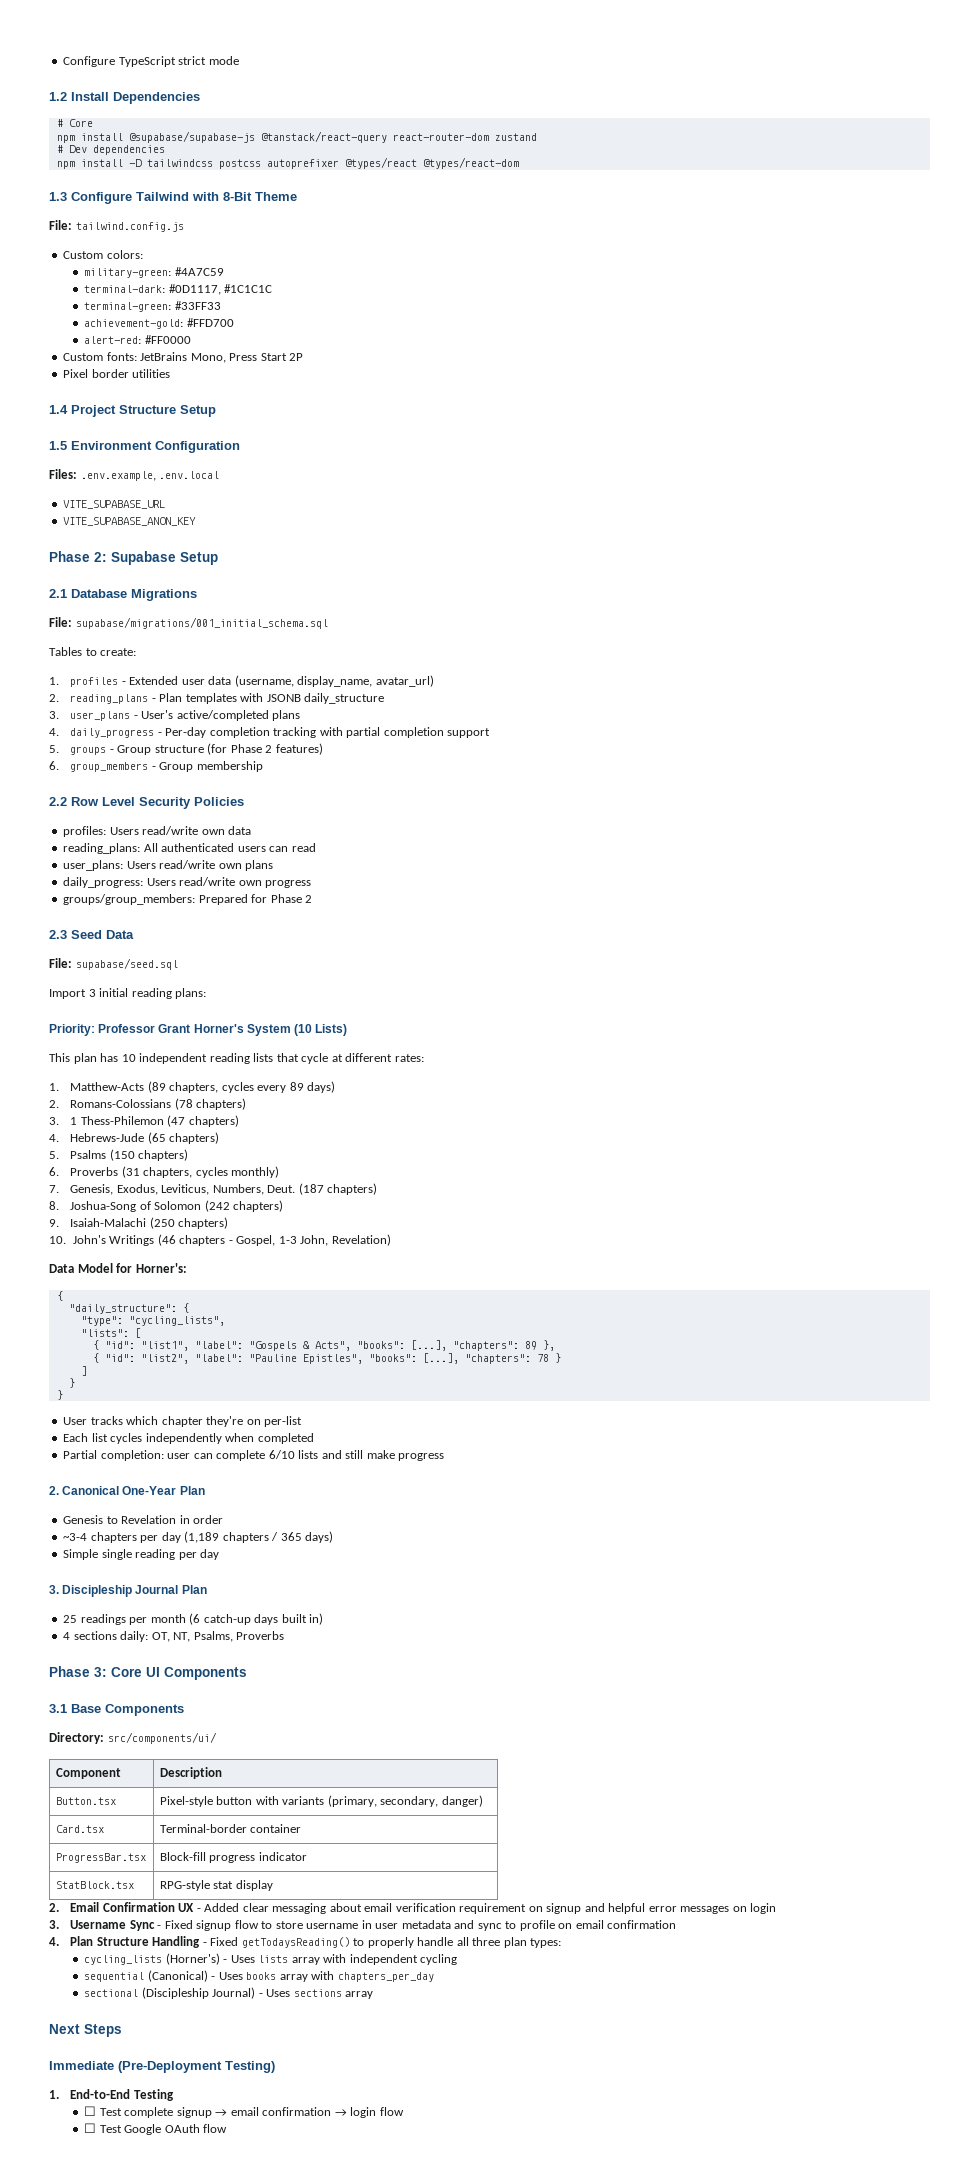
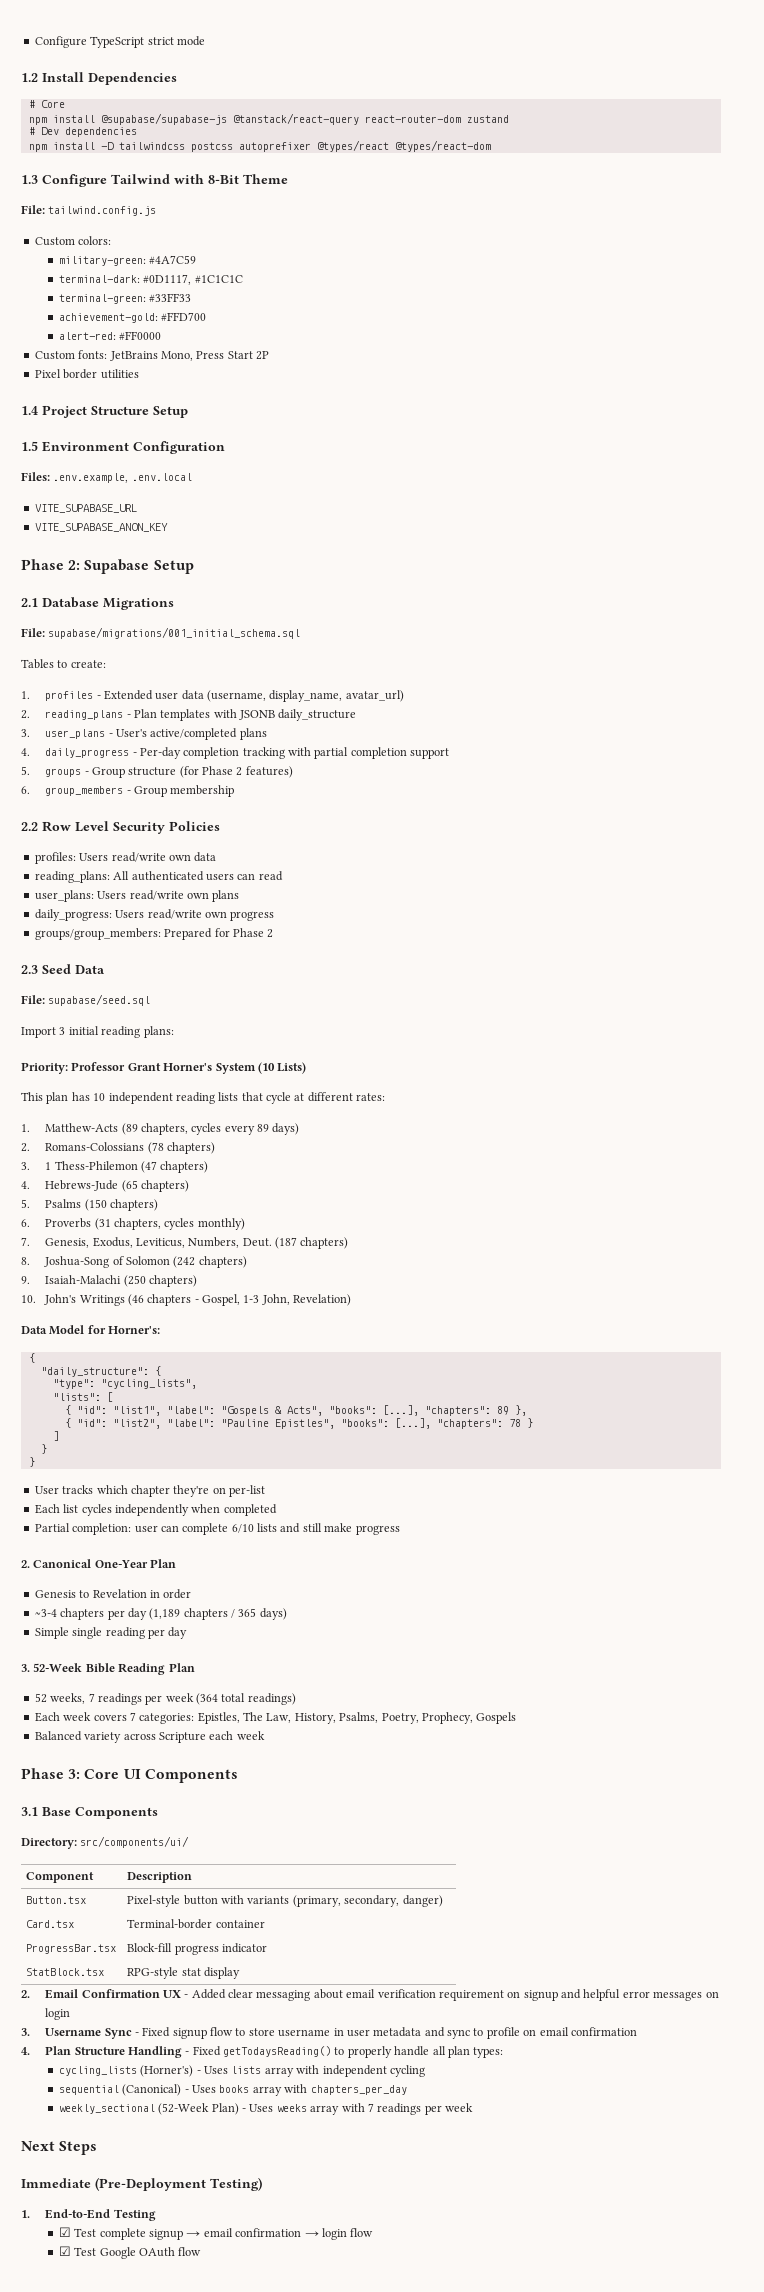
- 3. Discipleship Journal Plan
- 25 readings per month (6 catch-up days built in)
- 4 sections daily: OT, NT, Psalms, Proverbs
+ 3. 52-Week Bible Reading Plan
+ 52 weeks, 7 readings per week (364 total readings)
+ Each week covers 7 categories: Epistles, The Law, History, Psalms, Poetry, Prophecy, Gospels
+ Balanced variety across Scripture each week
- 4. Plan Structure Handling - Fixed getTodaysReading() to properly handle all three plan types:
+ 4. Plan Structure Handling - Fixed getTodaysReading() to properly handle all plan types:
- sectional (Discipleship Journal) - Uses sections array
+ weekly_sectional (52-Week Plan) - Uses weeks array with 7 readings per week
- ☐ Test complete signup → email confirmation → login flow
+ ☑ Test complete signup → email confirmation → login flow
- ☐ Test Google OAuth flow
+ ☑ Test Google OAuth flow

